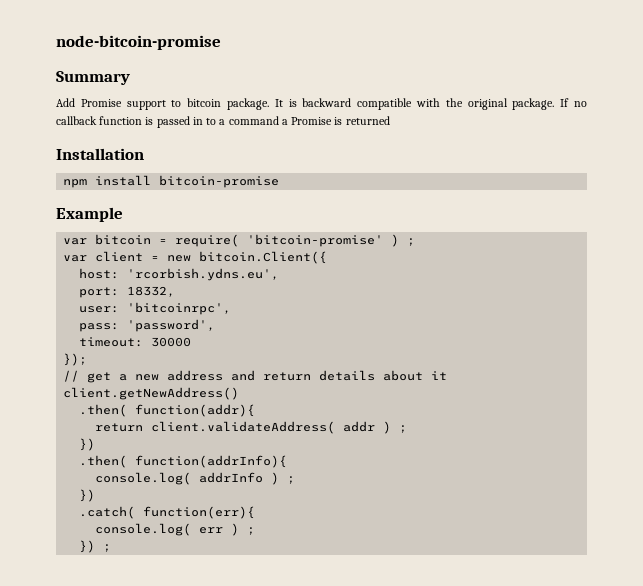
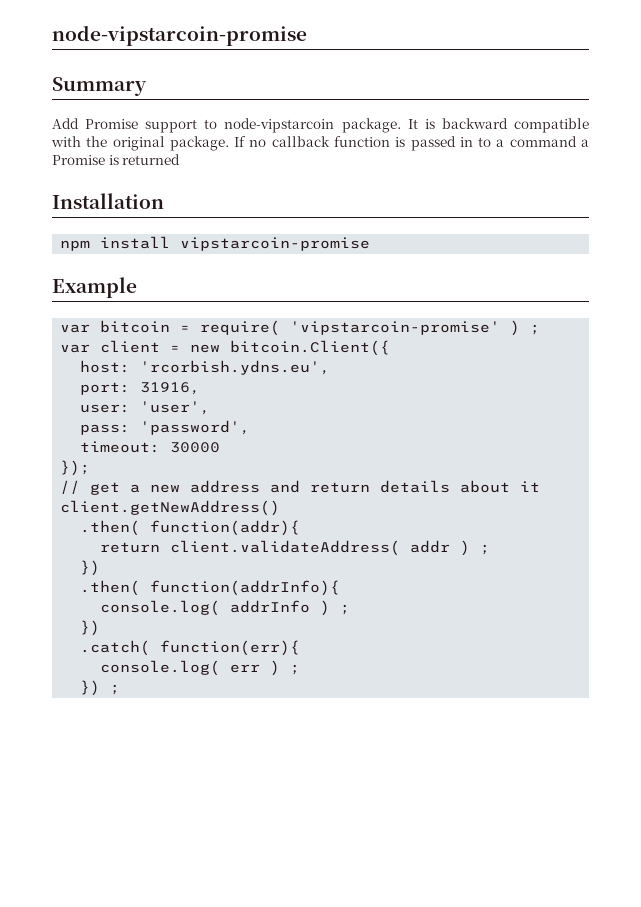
- node-bitcoin-promise
+ node-vipstarcoin-promise
- Add Promise support to bitcoin package.
+ Add Promise support to node-vipstarcoin package.
- npm install bitcoin-promise
+ npm install vipstarcoin-promise
- var bitcoin = require( 'bitcoin-promise' ) ;
+ var bitcoin = require( 'vipstarcoin-promise' ) ;
- port: 18332,
+ port: 31916,
- user: 'bitcoinrpc',
+ user: 'user',

